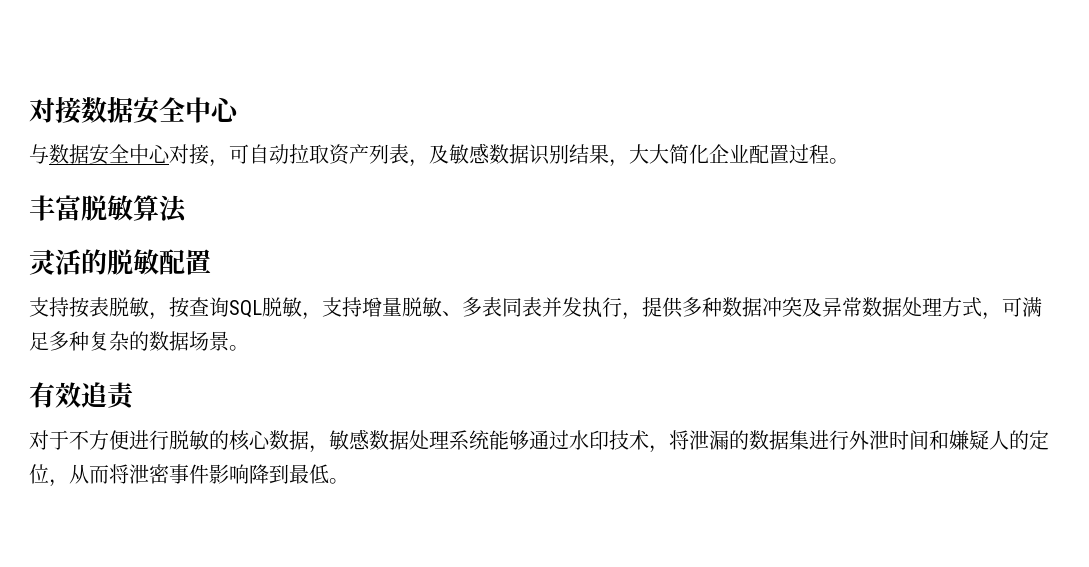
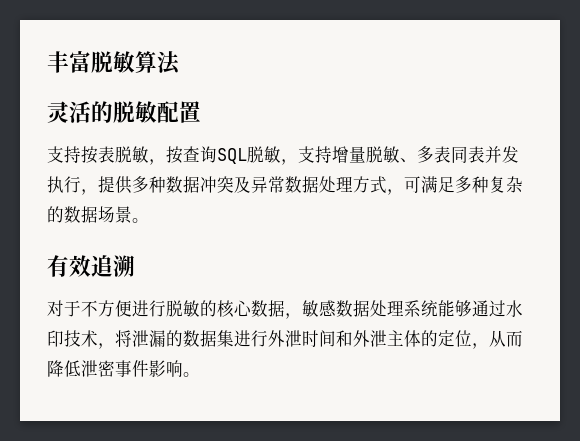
- 对接数据安全中心
- 与数据安全中心对接，可自动拉取资产列表，及敏感数据识别结果，大大简化企业配置过程。
- 有效追责
+ 有效追溯
- 对于不方便进行脱敏的核心数据，敏感数据处理系统能够通过水印技术，将泄漏的数据集进行外泄时间和嫌疑人的定位，从而将泄密事件影响降到最低。
+ 对于不方便进行脱敏的核心数据，敏感数据处理系统能够通过水印技术，将泄漏的数据集进行外泄时间和外泄主体的定位，从而降低泄密事件影响。

